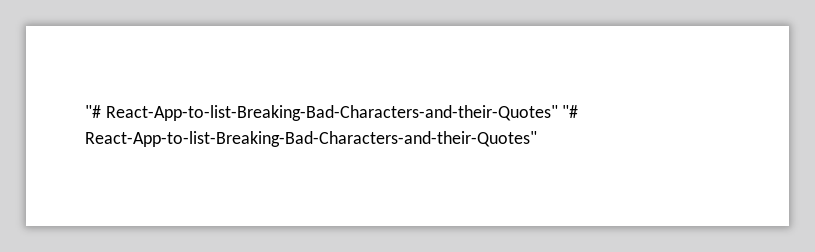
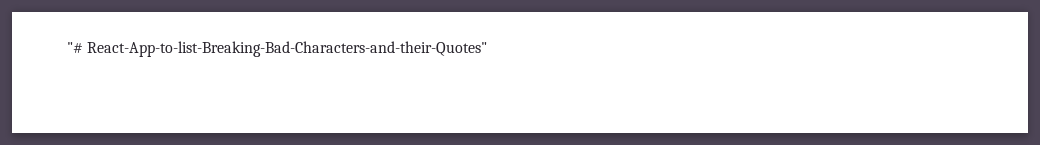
- "# React-App-to-list-Breaking-Bad-Characters-and-their-Quotes" "# React-App-to-list-Breaking-Bad-Characters-and-their-Quotes"
+ "# React-App-to-list-Breaking-Bad-Characters-and-their-Quotes"

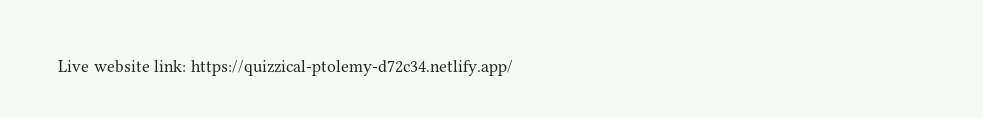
- "# React-App-to-list-Breaking-Bad-Characters-and-their-Quotes"
+ Live website link: https://quizzical-ptolemy-d72c34.netlify.app/

